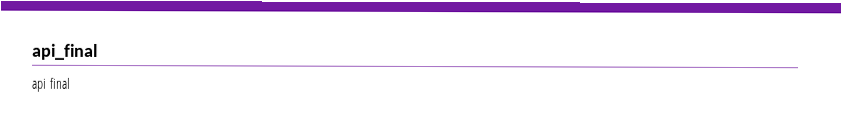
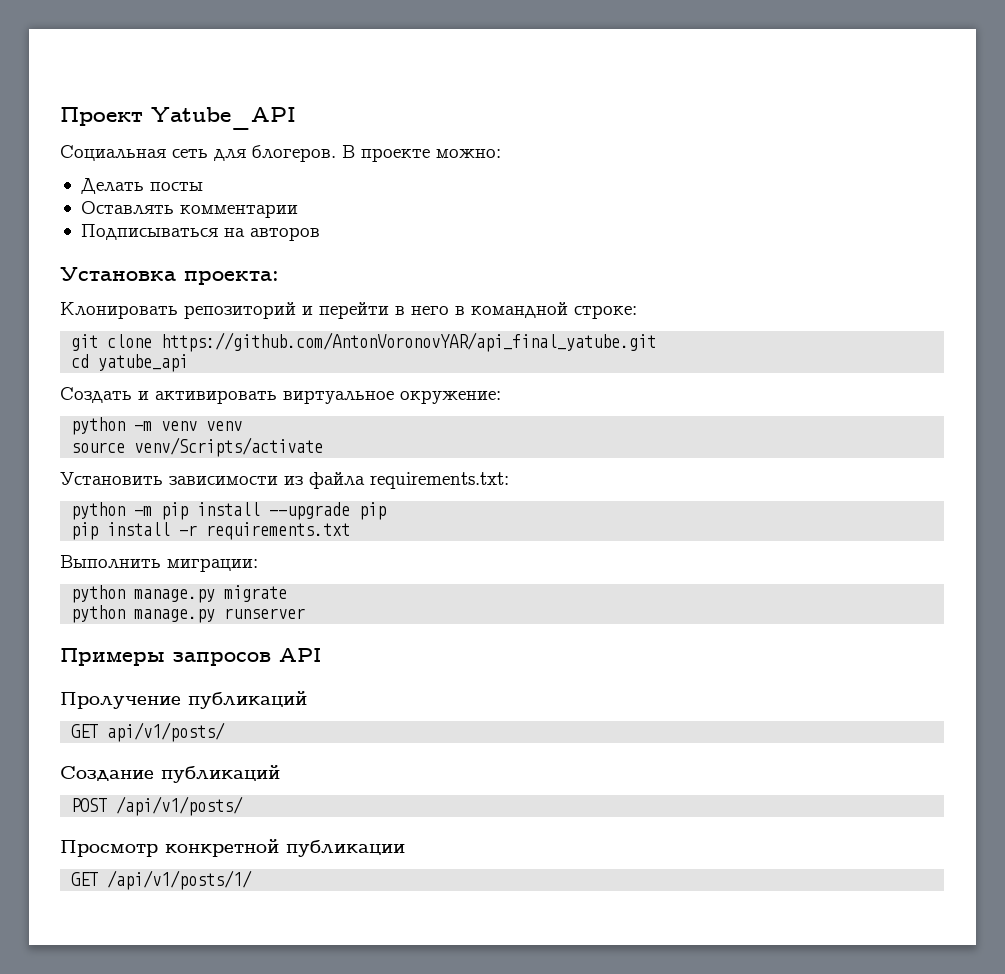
- api_final
- api final
+ Проект Yatube_API
+ Социальная сеть для блогеров. В проекте можно:
+ Делать посты
+ Оставлять комментарии
+ Подписываться на авторов
+ Установка проекта:
+ Клонировать репозиторий и перейти в него в командной строке:
+ git clone https://github.com/AntonVoronovYAR/api_final_yatube.git
+ cd yatube_api
+ Cоздать и активировать виртуальное окружение:
+ python -m venv venv
+ source venv/Scripts/activate
+ Установить зависимости из файла requirements.txt:
+ python -m pip install --upgrade pip
+ pip install -r requirements.txt
+ Выполнить миграции:
+ python manage.py migrate
+ python manage.py runserver
+ Примеры запросов API
+ Пролучение публикаций
+ GET api/v1/posts/
+ Создание публикаций
+ POST /api/v1/posts/
+ Просмотр конкретной публикации
+ GET /api/v1/posts/1/

